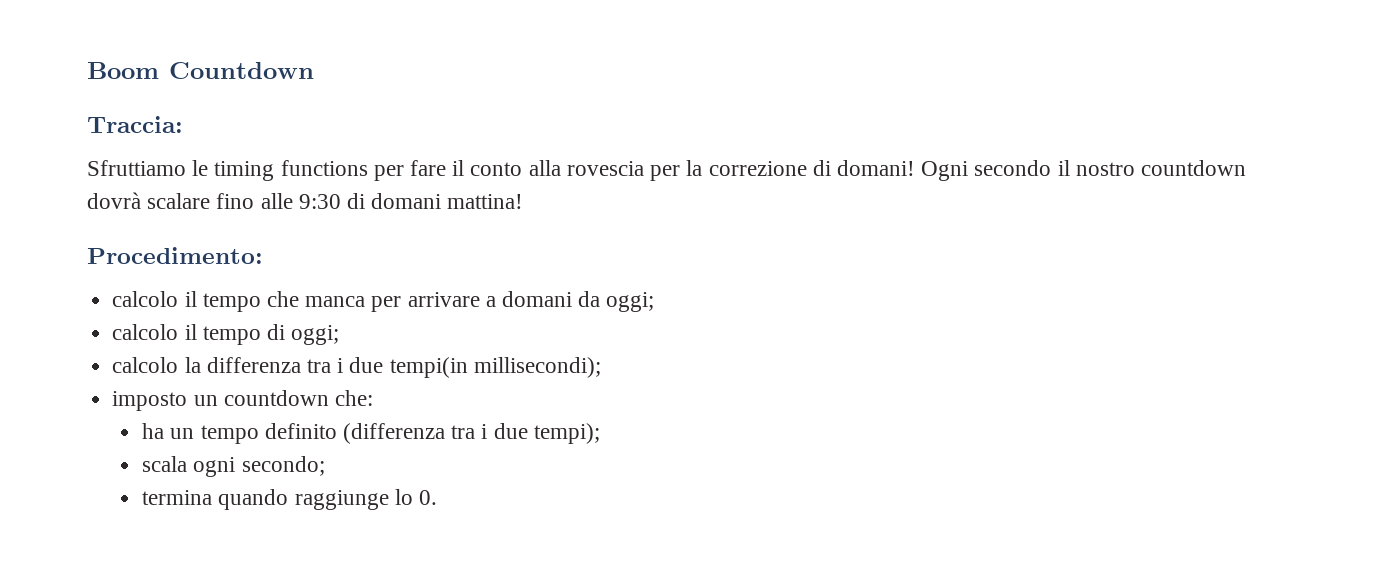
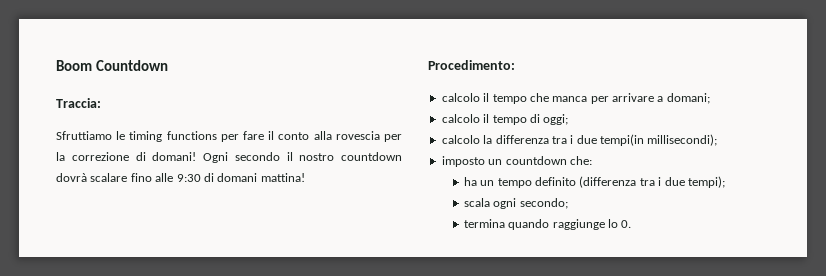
- calcolo il tempo che manca per arrivare a domani da oggi;
+ calcolo il tempo che manca per arrivare a domani;

